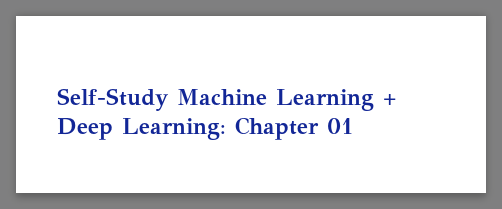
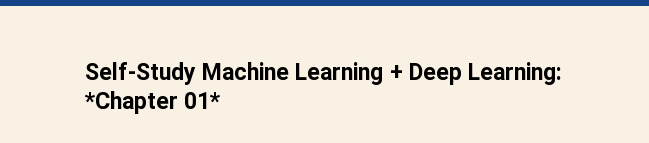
- Self-Study Machine Learning + Deep Learning: Chapter 01
+ Self-Study Machine Learning + Deep Learning: *Chapter 01*

